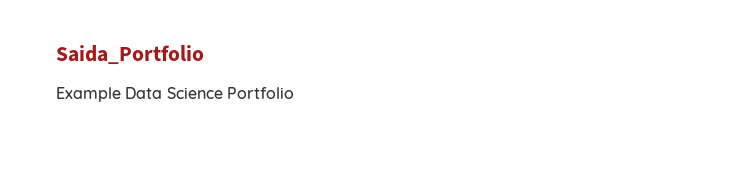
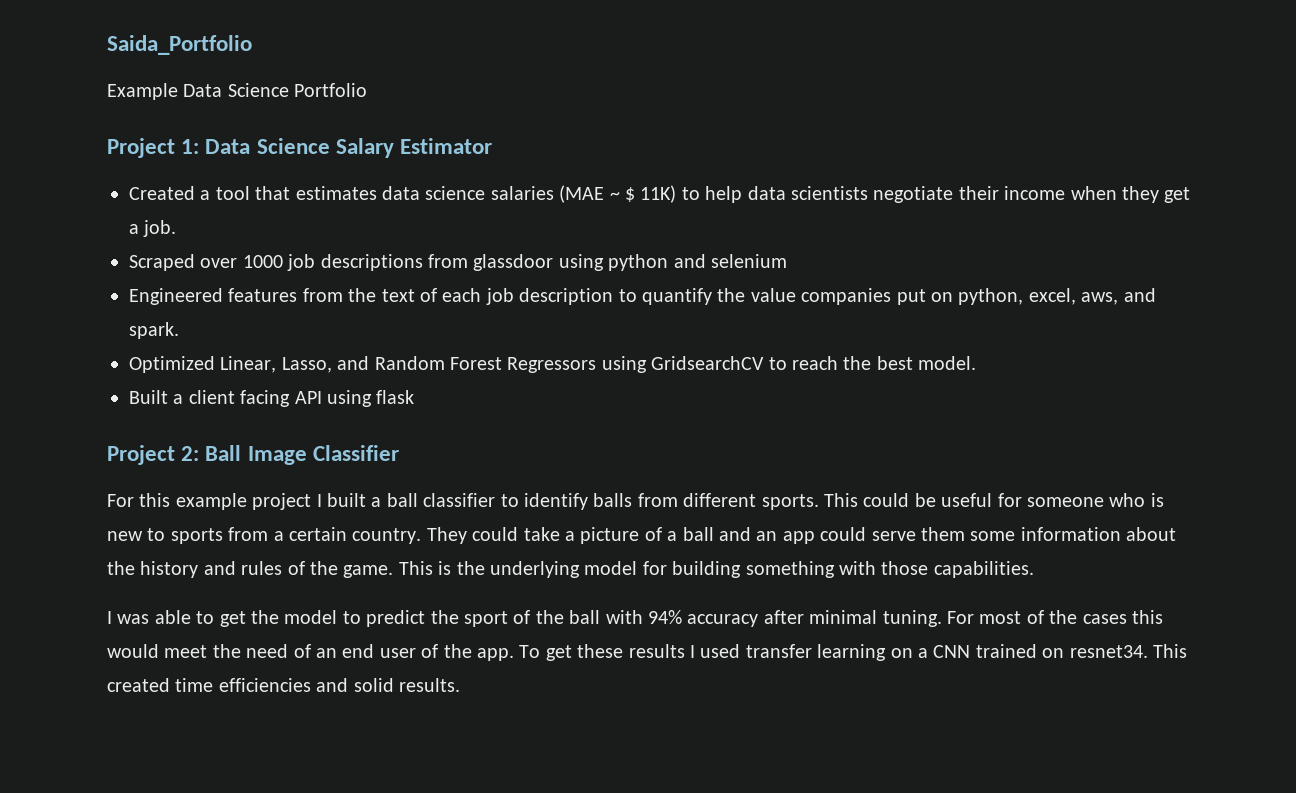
+ Project 1: Data Science Salary Estimator
+ Created a tool that estimates data science salaries (MAE ~ $ 11K) to help data scientists negotiate their income when they get a job.
+ Scraped over 1000 job descriptions from glassdoor using python and selenium
+ Engineered features from the text of each job description to quantify the value companies put on python, excel, aws, and spark.
+ Optimized Linear, Lasso, and Random Forest Regressors using GridsearchCV to reach the best model.
+ Built a client facing API using flask
+ Project 2: Ball Image Classifier
+ For this example project I built a ball classifier to identify balls from different sports. This could be useful for someone who is new to sports from a certain country. They could take a picture of a ball and an app could serve them some information about the history and rules of the game. This is the underlying model for building something with those capabilities.
+ I was able to get the model to predict the sport of the ball with 94% accuracy after minimal tuning. For most of the cases this would meet the need of an end user of the app. To get these results I used transfer learning on a CNN trained on resnet34. This created time efficiencies and solid results.

